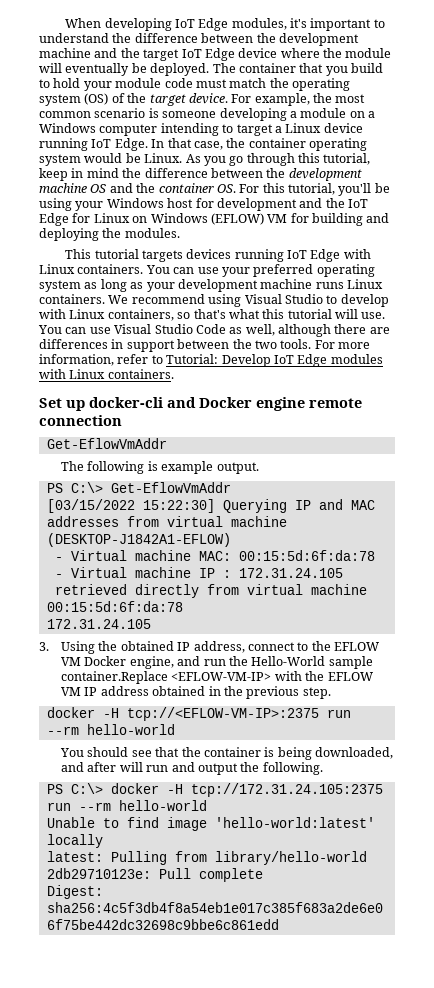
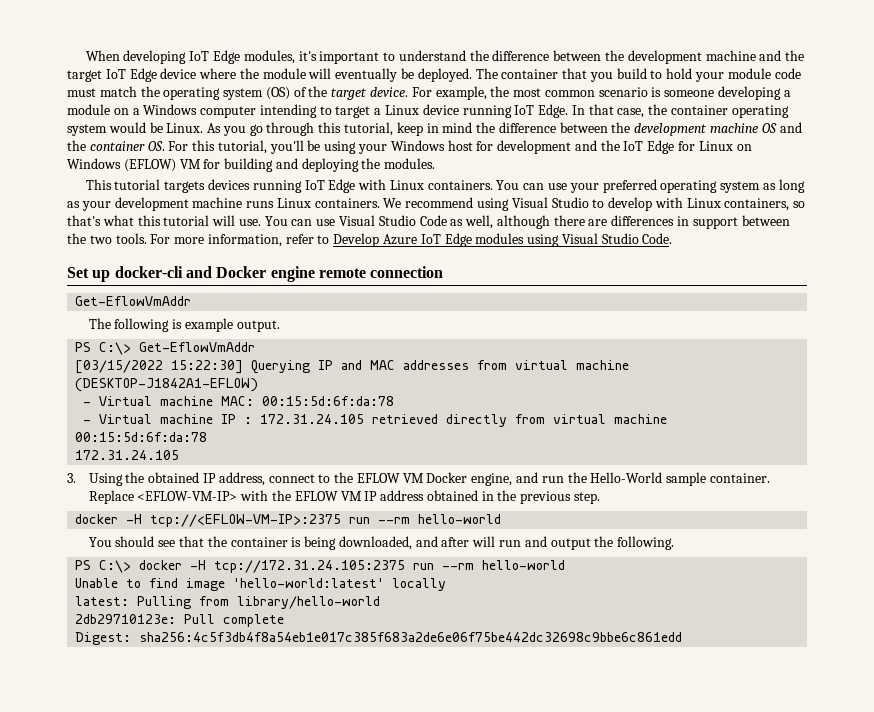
- For more information, refer to Tutorial: Develop IoT Edge modules with Linux containers.
+ For more information, refer to Develop Azure IoT Edge modules using Visual Studio Code.
- 3. Using the obtained IP address, connect to the EFLOW VM Docker engine, and run the Hello-World sample container.Replace <EFLOW-VM-IP> with the EFLOW VM IP address obtained in the previous step.
+ 3. Using the obtained IP address, connect to the EFLOW VM Docker engine, and run the Hello-World sample container. Replace <EFLOW-VM-IP> with the EFLOW VM IP address obtained in the previous step.

